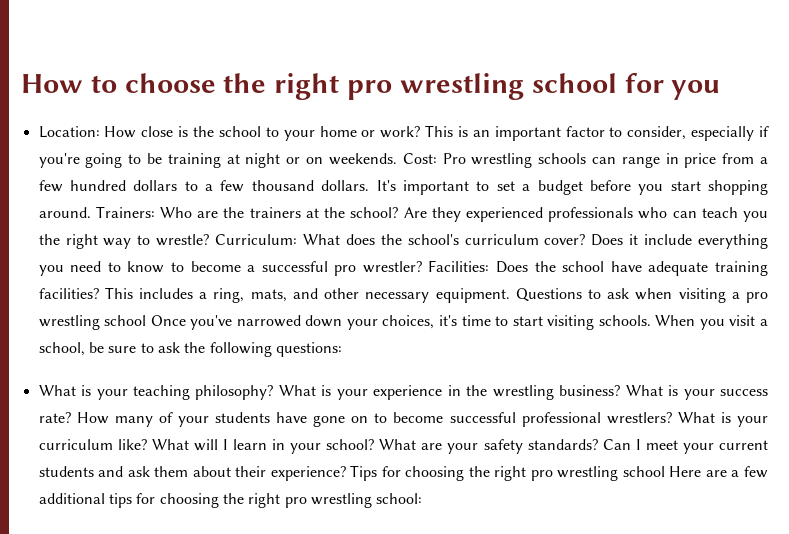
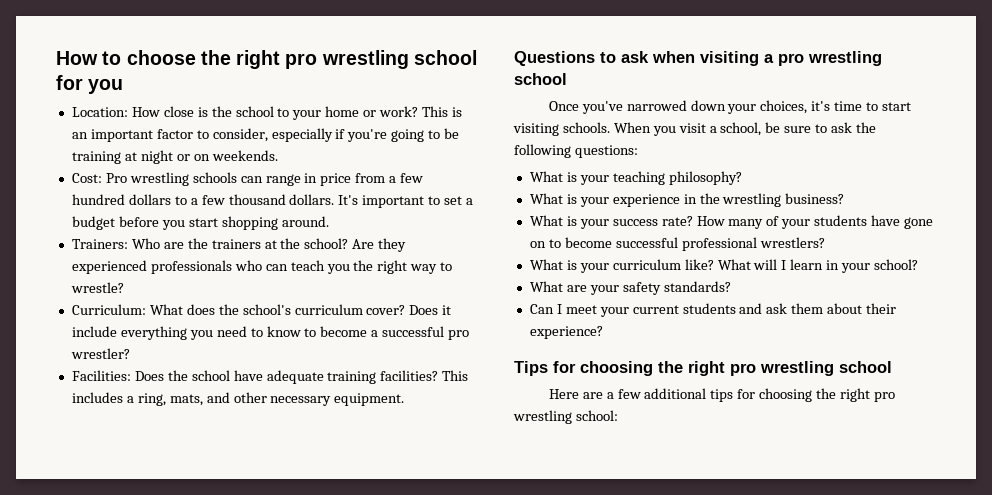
- This is an important factor to consider, especially if you're going to be training at night or on weekends. Cost: Pro wrestling schools can range in price from a few hundred dollars to a few thousand dollars.
+ This is an important factor to consider, especially if you're going to be training at night or on weekends.
+ Cost: Pro wrestling schools can range in price from a few hundred dollars to a few thousand dollars.
- It's important to set a budget before you start shopping around. Trainers: Who are the trainers at the school?
+ It's important to set a budget before you start shopping around.
+ Trainers: Who are the trainers at the school?
- Are they experienced professionals who can teach you the right way to wrestle? Curriculum: What does the school's curriculum cover?
+ Are they experienced professionals who can teach you the right way to wrestle?
+ Curriculum: What does the school's curriculum cover?
- Does it include everything you need to know to become a successful pro wrestler? Facilities: Does the school have adequate training facilities?
+ Does it include everything you need to know to become a successful pro wrestler?
+ Facilities: Does the school have adequate training facilities?
- This includes a ring, mats, and other necessary equipment. Questions to ask when visiting a pro wrestling school Once you've narrowed down your choices, it's time to start visiting schools.
+ This includes a ring, mats, and other necessary equipment.
+ Questions to ask when visiting a pro wrestling school
+ Once you've narrowed down your choices, it's time to start visiting schools.
- What is your teaching philosophy? What is your experience in the wrestling business? What is your success rate?
+ What is your teaching philosophy?
+ What is your experience in the wrestling business?
+ What is your success rate?
- How many of your students have gone on to become successful professional wrestlers? What is your curriculum like?
+ How many of your students have gone on to become successful professional wrestlers?
+ What is your curriculum like?
- What will I learn in your school? What are your safety standards? Can I meet your current students and ask them about their experience? Tips for choosing the right pro wrestling school Here are a few additional tips for choosing the right pro wrestling school:
+ What will I learn in your school?
+ What are your safety standards?
+ Can I meet your current students and ask them about their experience?
+ Tips for choosing the right pro wrestling school
+ Here are a few additional tips for choosing the right pro wrestling school:

